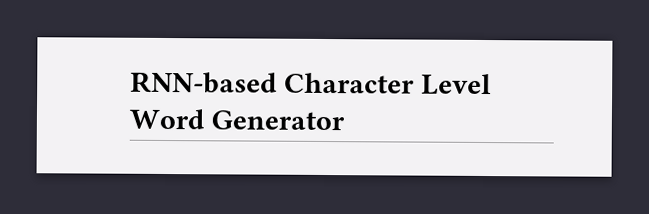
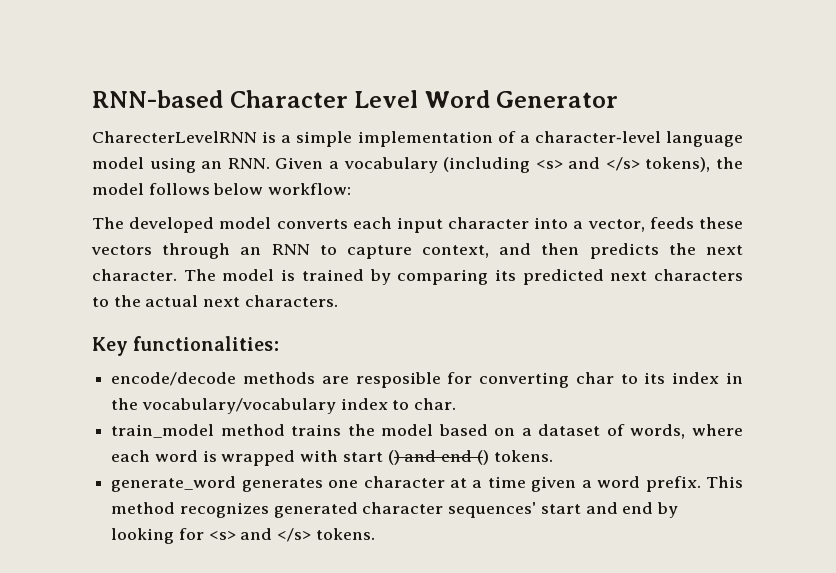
+ CharecterLevelRNN is a simple implementation of a character‐level language model using an RNN. Given a vocabulary (including <s> and </s> tokens), the model follows below workflow:
+ The developed model converts each input character into a vector, feeds these vectors through an RNN to capture context, and then predicts the next character. The model is trained by comparing its predicted next characters to the actual next characters.
+ Key functionalities:
+ encode/decode methods are resposible for converting char to its index in the vocabulary/vocabulary index to char.
+ train_model method trains the model based on a dataset of words, where each word is wrapped with start () and end () tokens.
+ generate_word generates one character at a time given a word prefix. This method recognizes generated character sequences' start and end by looking for <s> and </s> tokens.

